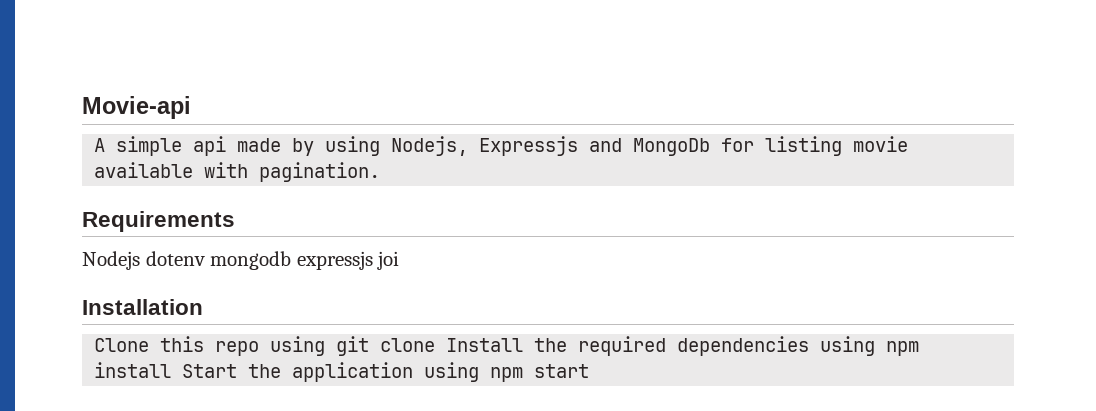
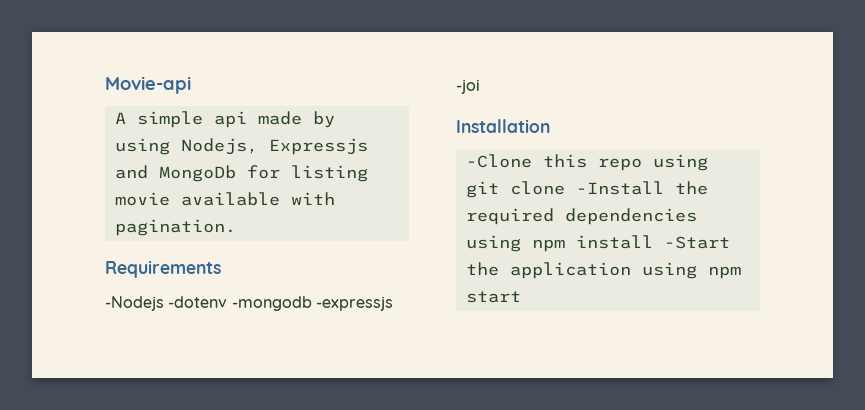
- Nodejs dotenv mongodb expressjs joi
+ -Nodejs -dotenv -mongodb -expressjs -joi
- Clone this repo using git clone Install the required dependencies using npm install Start the application using npm start
+ -Clone this repo using git clone -Install the required dependencies using npm install -Start the application using npm start

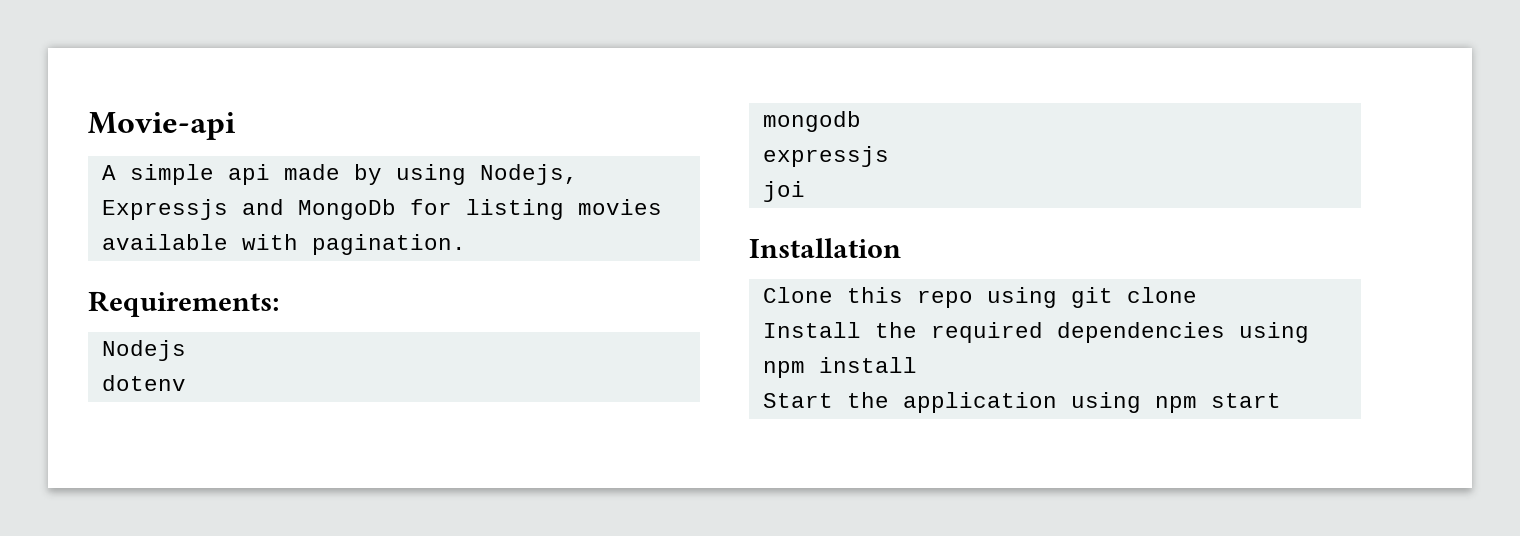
- A simple api made by using Nodejs, Expressjs and MongoDb for listing movie available with pagination.
+ A simple api made by using Nodejs, Expressjs and MongoDb for listing movies available with pagination.
- Requirements
- -Nodejs -dotenv -mongodb -expressjs -joi
+ Requirements:
+ Nodejs
+ dotenv
+ mongodb
+ expressjs
+ joi
- -Clone this repo using git clone -Install the required dependencies using npm install -Start the application using npm start
+ Clone this repo using git clone
+ Install the required dependencies using npm install
+ Start the application using npm start

